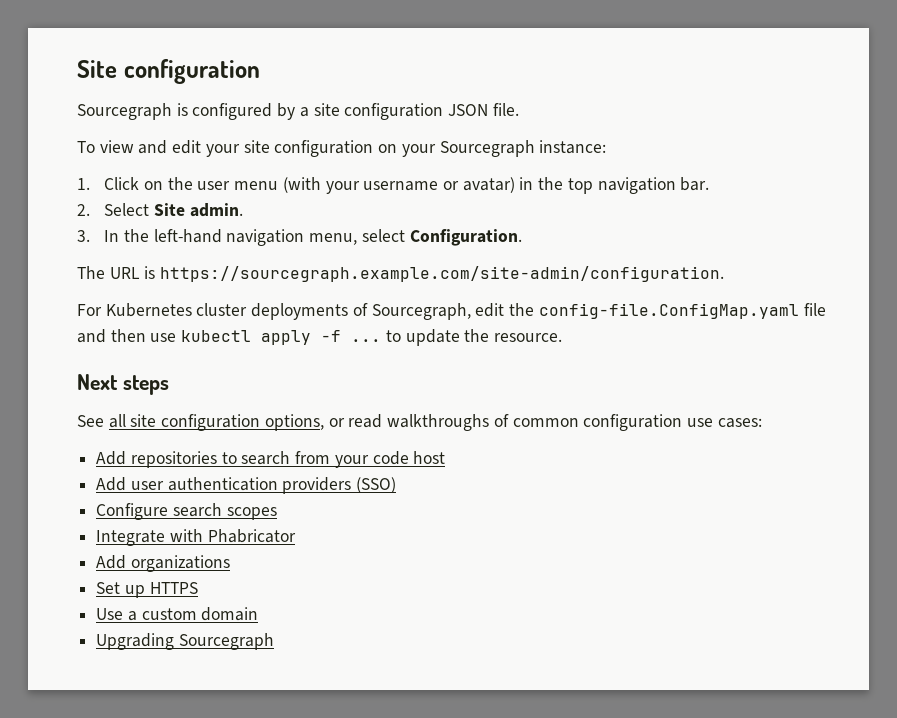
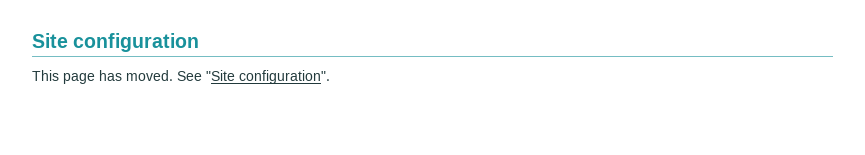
- Sourcegraph is configured by a site configuration JSON file.
- To view and edit your site configuration on your Sourcegraph instance:
- 1. Click on the user menu (with your username or avatar) in the top navigation bar.
- 2. Select Site admin.
- 3. In the left-hand navigation menu, select Configuration.
- The URL is https://sourcegraph.example.com/site-admin/configuration.
- For Kubernetes cluster deployments of Sourcegraph, edit the config-file.ConfigMap.yaml file and then use kubectl apply -f ... to update the resource.
- Next steps
- See all site configuration options, or read walkthroughs of common configuration use cases:
- Add repositories to search from your code host
- Add user authentication providers (SSO)
- Configure search scopes
- Integrate with Phabricator
- Add organizations
- Set up HTTPS
- Use a custom domain
- Upgrading Sourcegraph
+ This page has moved. See "Site configuration".

